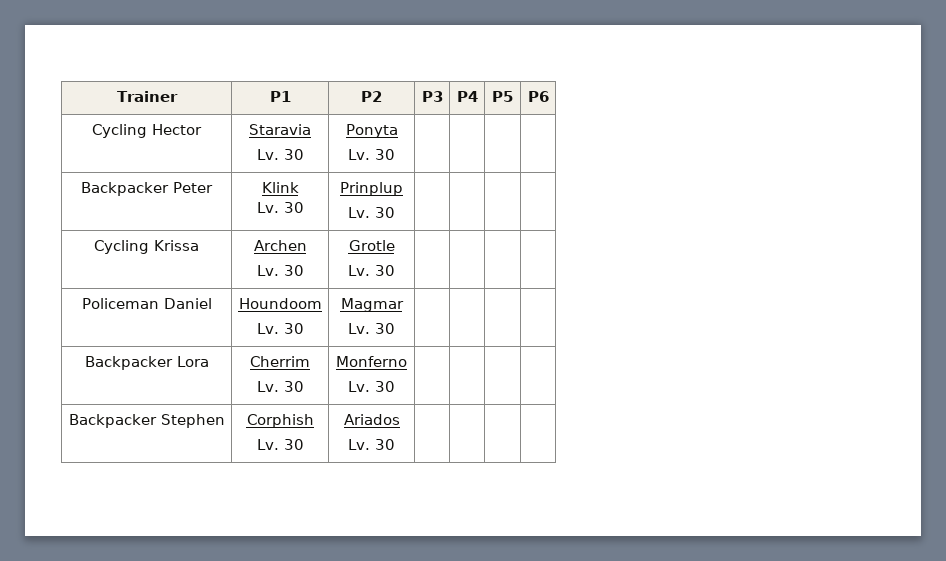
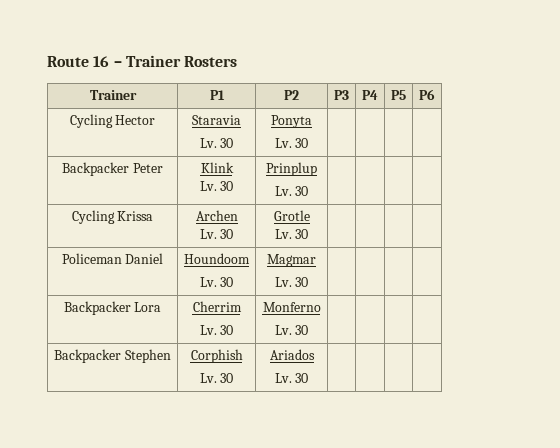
+ Route 16 – Trainer Rosters

